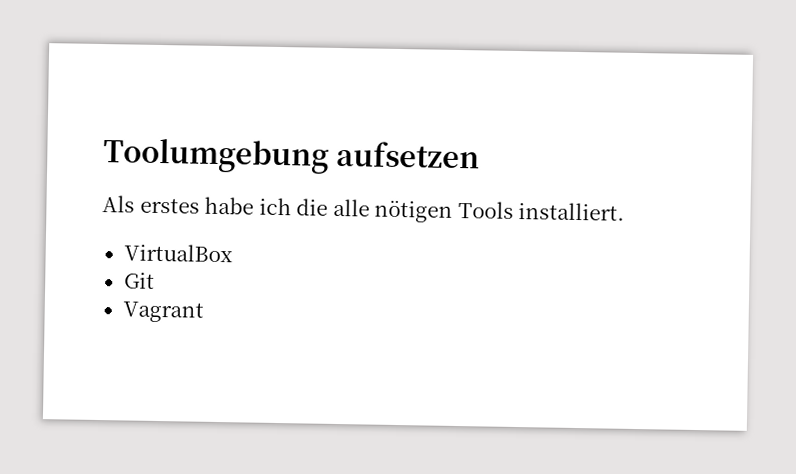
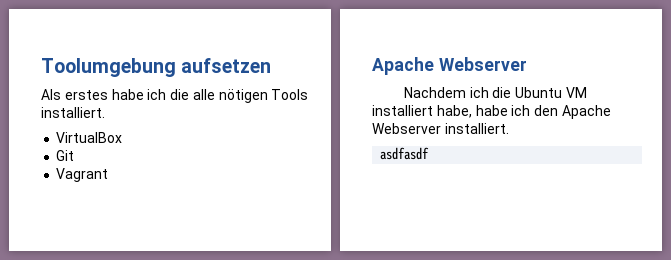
  Vagrant
+ Apache Webserver
+ Nachdem ich die Ubuntu VM installiert habe, habe ich den Apache Webserver installiert.
+ asdfasdf

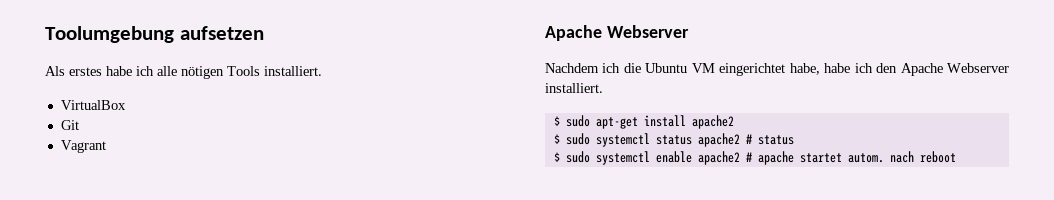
- Als erstes habe ich die alle nötigen Tools installiert.
+ Als erstes habe ich alle nötigen Tools installiert.
- Nachdem ich die Ubuntu VM installiert habe, habe ich den Apache Webserver installiert.
+ Nachdem ich die Ubuntu VM eingerichtet habe, habe ich den Apache Webserver installiert.
- asdfasdf
+ $ sudo apt-get install apache2
+ $ sudo systemctl status apache2 # status
+ $ sudo systemctl enable apache2 # apache startet autom. nach reboot

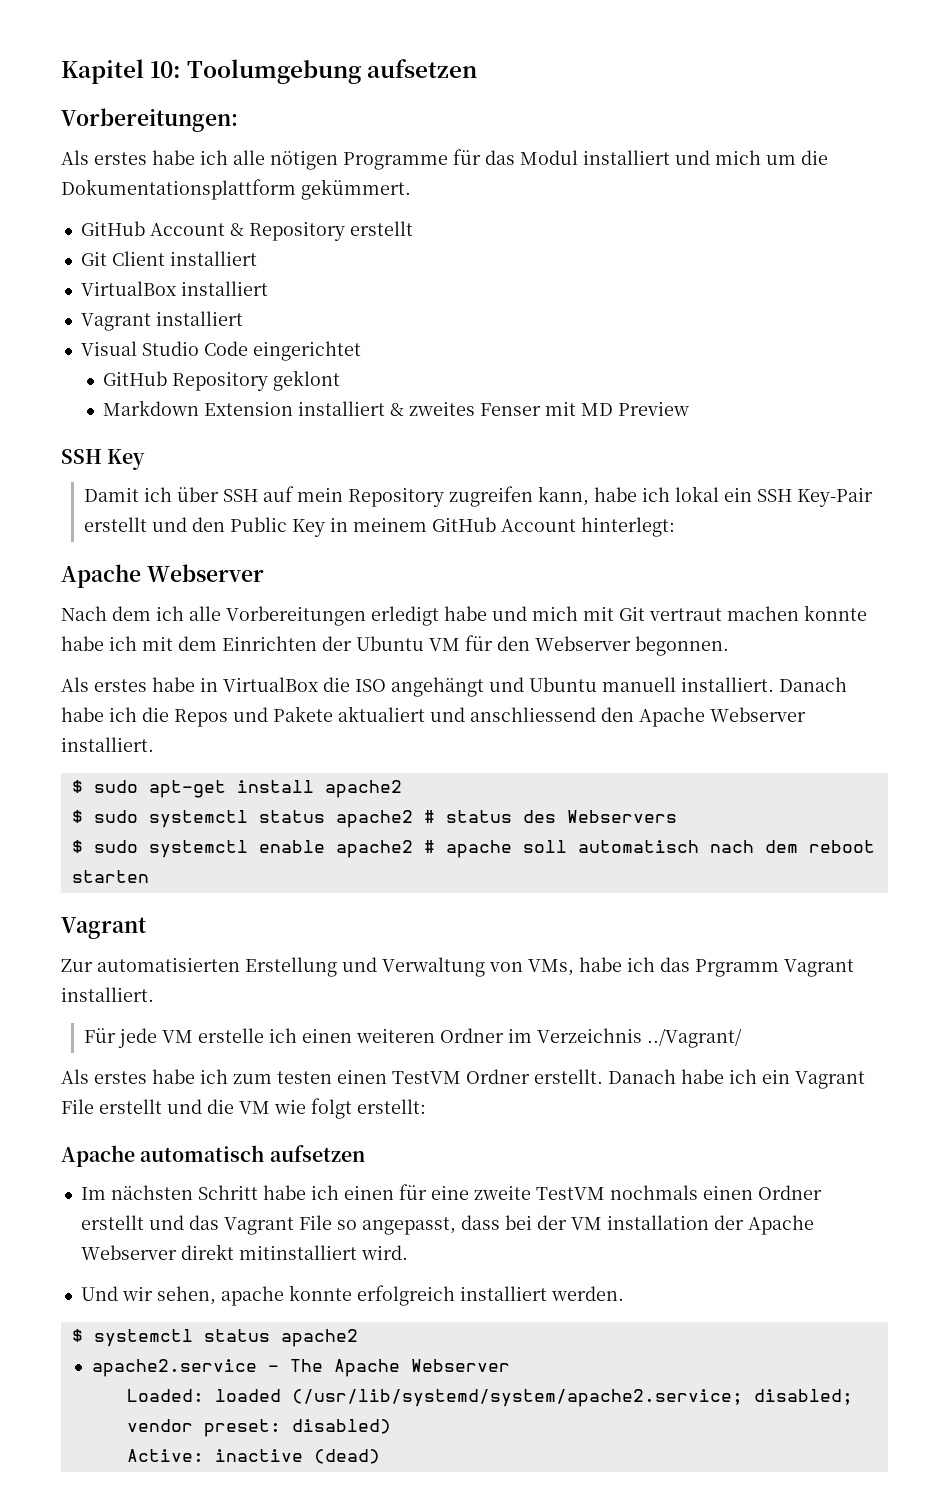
- Toolumgebung aufsetzen
+ Kapitel 10: Toolumgebung aufsetzen
+ Vorbereitungen:
- Als erstes habe ich alle nötigen Tools installiert.
- VirtualBox
- Git
- Vagrant
+ Als erstes habe ich alle nötigen Programme für das Modul installiert und mich um die Dokumentationsplattform gekümmert.
+ GitHub Account & Repository erstellt
+ Git Client installiert
+ VirtualBox installiert
+ Vagrant installiert
+ Visual Studio Code eingerichtet
+ GitHub Repository geklont
+ Markdown Extension installiert & zweites Fenser mit MD Preview
+ SSH Key
+ Damit ich über SSH auf mein Repository zugreifen kann, habe ich lokal ein SSH Key-Pair erstellt und den Public Key in meinem GitHub Account hinterlegt:
  Apache Webserver
- Nachdem ich die Ubuntu VM eingerichtet habe, habe ich den Apache Webserver installiert.
+ Nach dem ich alle Vorbereitungen erledigt habe und mich mit Git vertraut machen konnte habe ich mit dem Einrichten der Ubuntu VM für den Webserver begonnen.
+ Als erstes habe in VirtualBox die ISO angehängt und Ubuntu manuell installiert. Danach habe ich die Repos und Pakete aktualiert und anschliessend den Apache Webserver installiert.
- $ sudo systemctl status apache2 # status
+ $ sudo systemctl status apache2 # status des Webservers
- $ sudo systemctl enable apache2 # apache startet autom. nach reboot
+ $ sudo systemctl enable apache2 # apache soll automatisch nach dem reboot starten
+ Vagrant
+ Zur automatisierten Erstellung und Verwaltung von VMs, habe ich das Prgramm Vagrant installiert.
+ Für jede VM erstelle ich einen weiteren Ordner im Verzeichnis ../Vagrant/
+ Als erstes habe ich zum testen einen TestVM Ordner erstellt. Danach habe ich ein Vagrant File erstellt und die VM wie folgt erstellt:
+ Apache automatisch aufsetzen
+ Im nächsten Schritt habe ich einen für eine zweite TestVM nochmals einen Ordner erstellt und das Vagrant File so angepasst, dass bei der VM installation der Apache Webserver direkt mitinstalliert wird.
+ Und wir sehen, apache konnte erfolgreich installiert werden.
+ $ systemctl status apache2
+ apache2.service - The Apache Webserver
+ Loaded: loaded (/usr/lib/systemd/system/apache2.service; disabled; vendor preset: disabled)
+ Active: inactive (dead)

